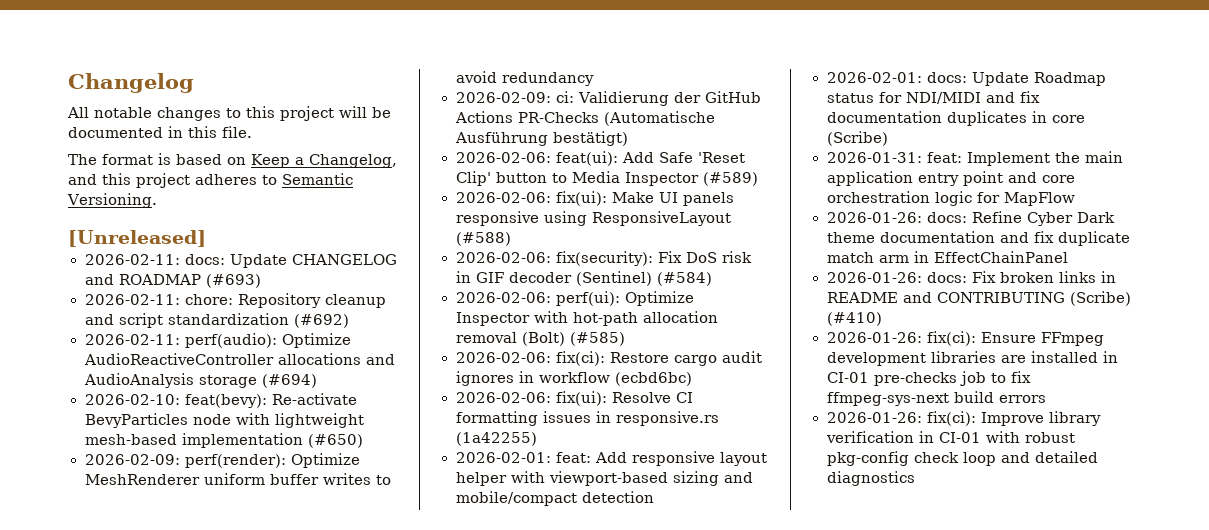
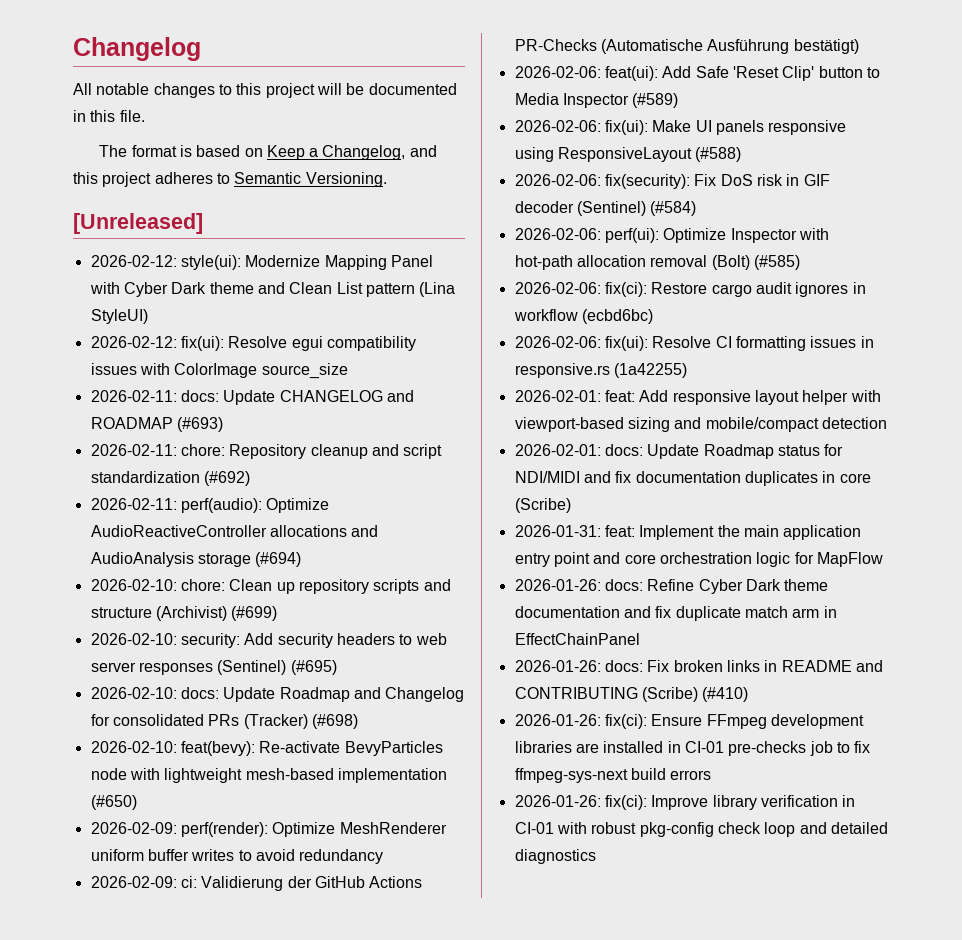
+ 2026-02-12: style(ui): Modernize Mapping Panel with Cyber Dark theme and Clean List pattern (Lina StyleUI)
+ 2026-02-12: fix(ui): Resolve egui compatibility issues with ColorImage source_size
+ 2026-02-10: chore: Clean up repository scripts and structure (Archivist) (#699)
+ 2026-02-10: security: Add security headers to web server responses (Sentinel) (#695)
+ 2026-02-10: docs: Update Roadmap and Changelog for consolidated PRs (Tracker) (#698)

